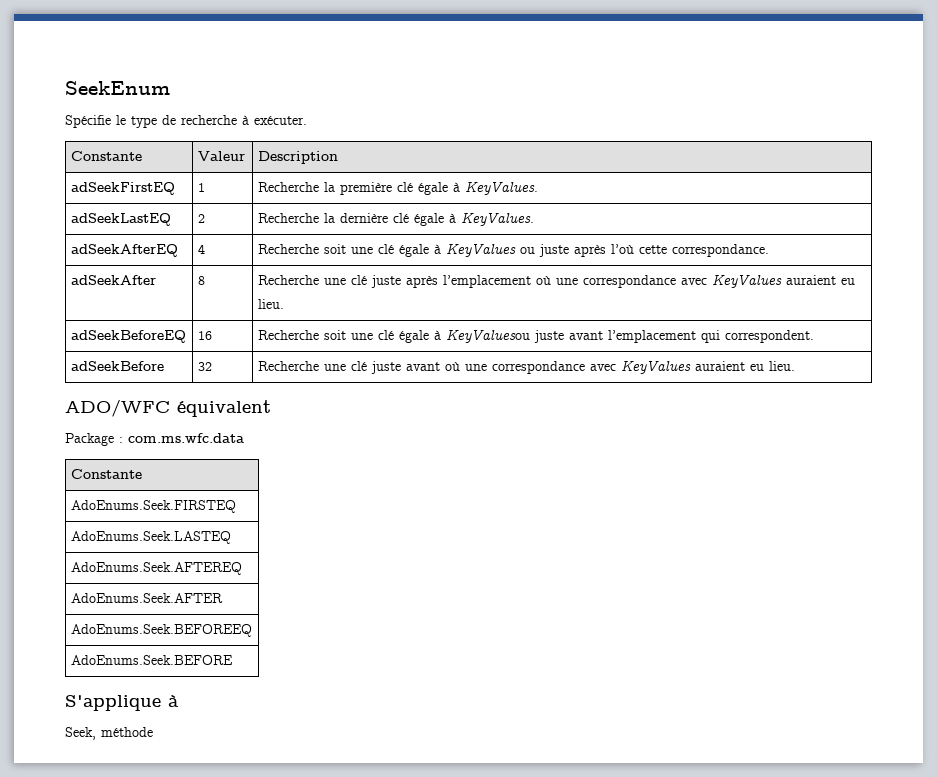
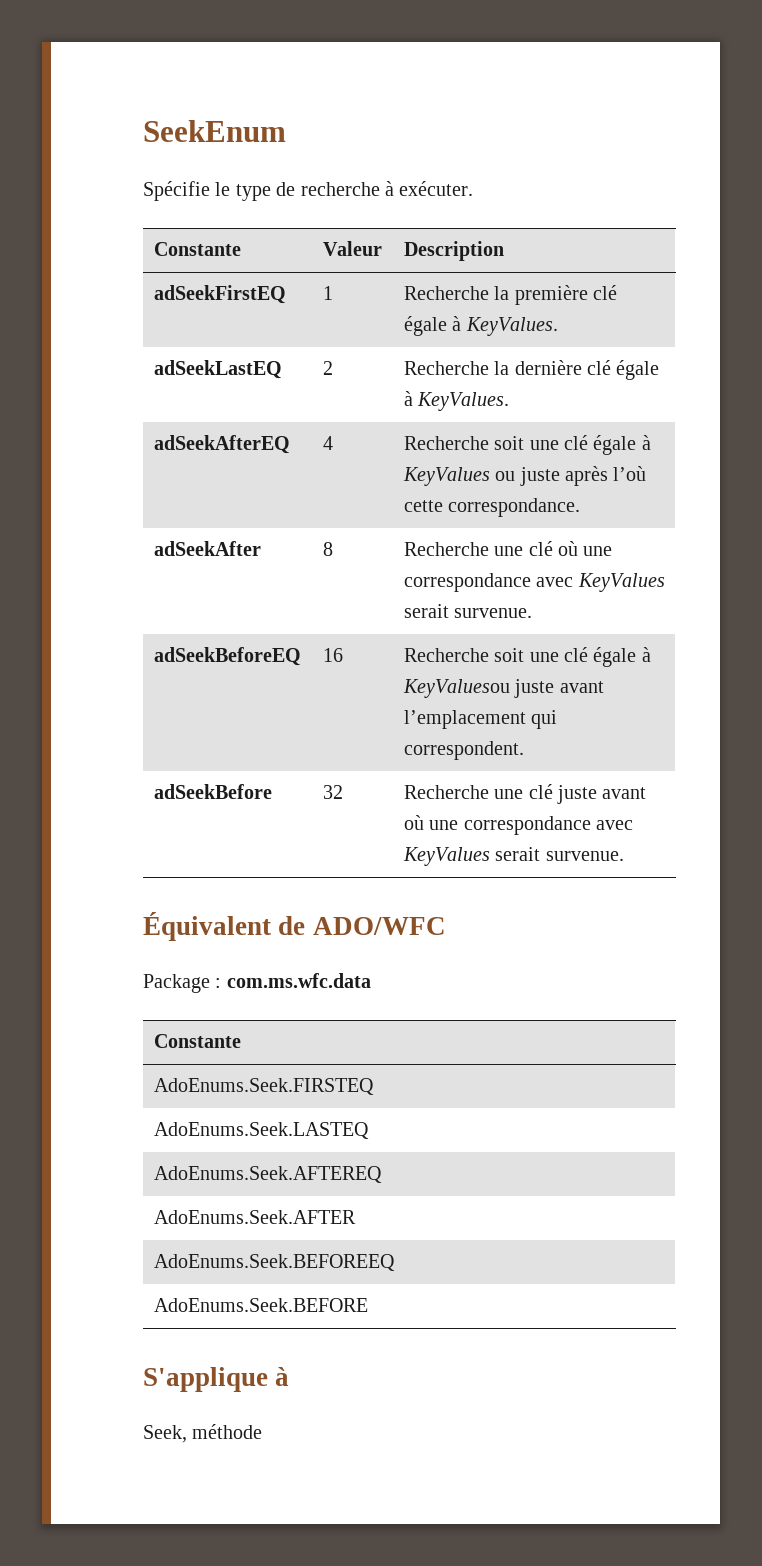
- adSeekAfter | 8 | Recherche une clé juste après l’emplacement où une correspondance avec KeyValues auraient eu lieu.
+ adSeekAfter | 8 | Recherche une clé où une correspondance avec KeyValues serait survenue.
- adSeekBefore | 32 | Recherche une clé juste avant où une correspondance avec KeyValues auraient eu lieu.
- ADO/WFC équivalent
+ adSeekBefore | 32 | Recherche une clé juste avant où une correspondance avec KeyValues serait survenue.
+ Équivalent de ADO/WFC

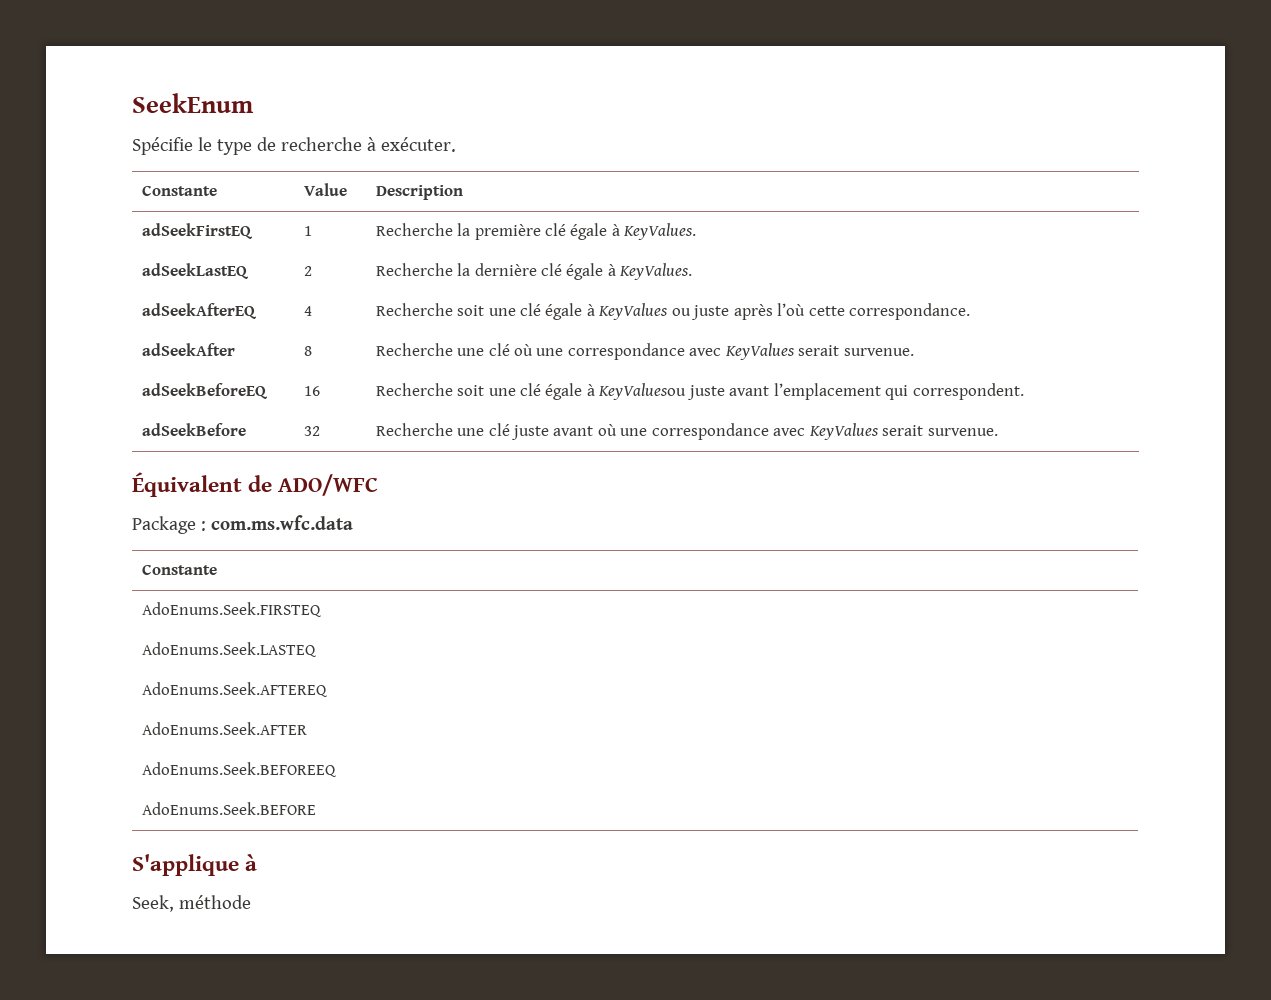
- Constante | Valeur | Description
+ Constante | Value | Description

